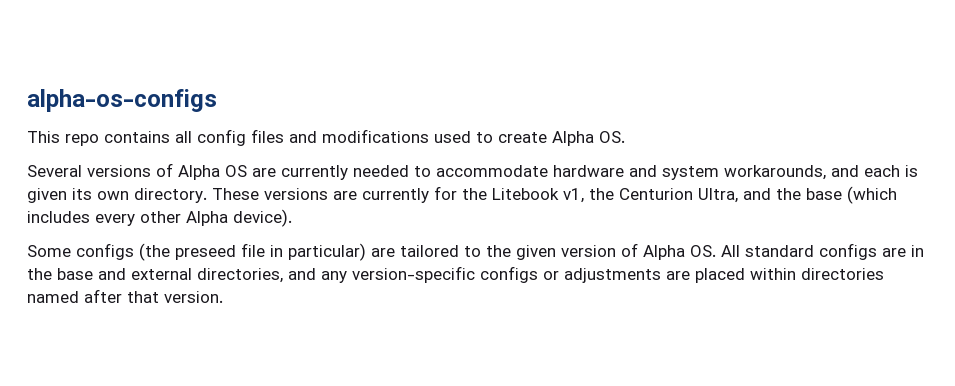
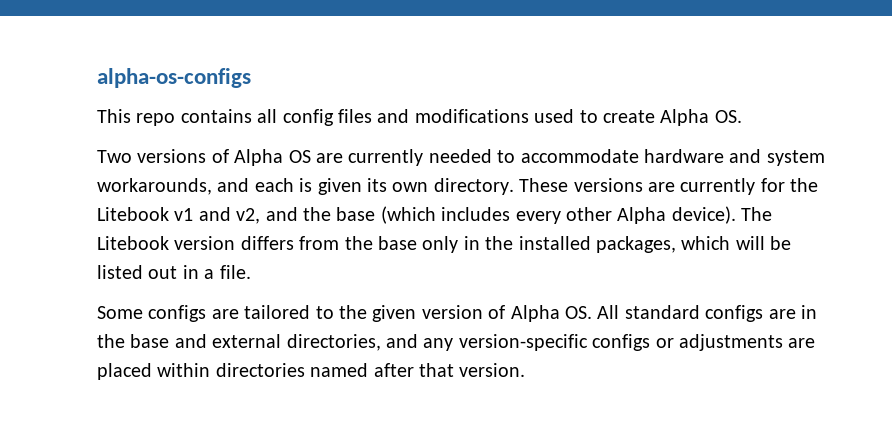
- Several versions of Alpha OS are currently needed to accommodate hardware and system workarounds, and each is given its own directory.
+ Two versions of Alpha OS are currently needed to accommodate hardware and system workarounds, and each is given its own directory.
- These versions are currently for the Litebook v1, the Centurion Ultra, and the base (which includes every other Alpha device).
- Some configs (the preseed file in particular) are tailored to the given version of Alpha OS. All standard configs are in the base and external directories, and any version-specific configs or adjustments are placed within directories named after that version.
+ These versions are currently for the Litebook v1 and v2, and the base (which includes every other Alpha device). The Litebook version differs from the base only in the installed packages, which will be listed out in a file.
+ Some configs are tailored to the given version of Alpha OS. All standard configs are in the base and external directories, and any version-specific configs or adjustments are placed within directories named after that version.

